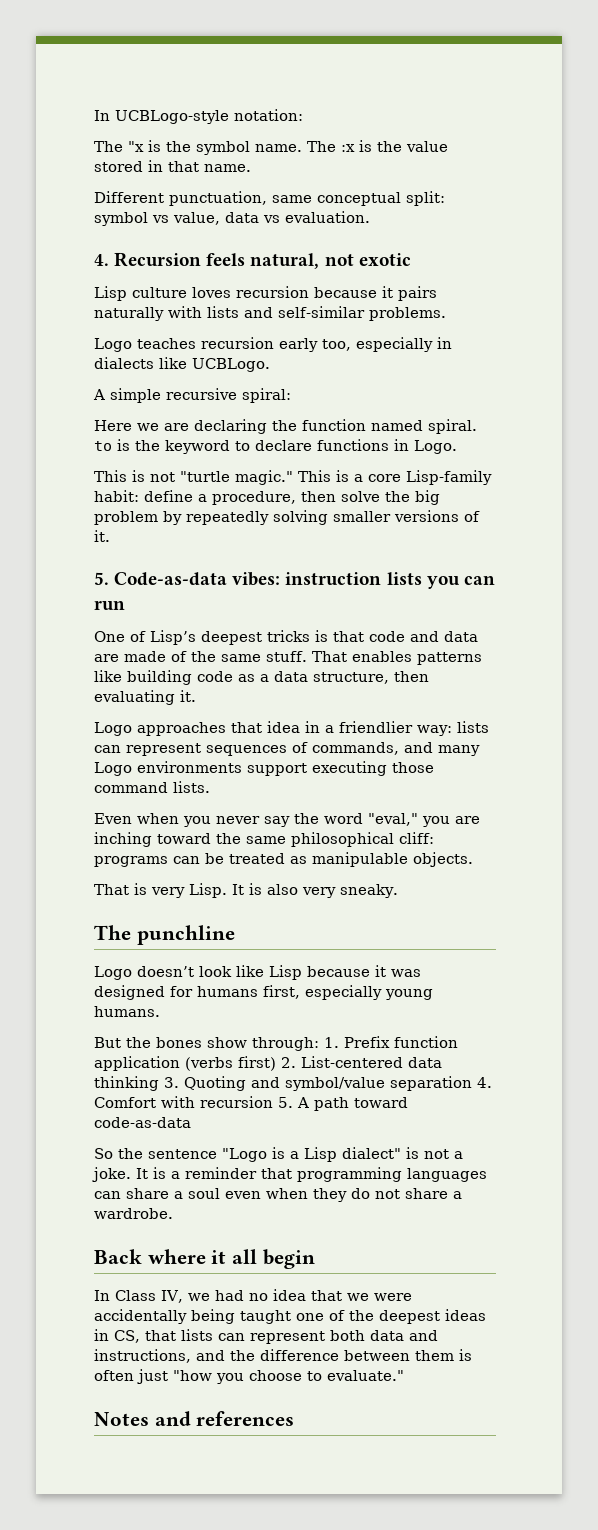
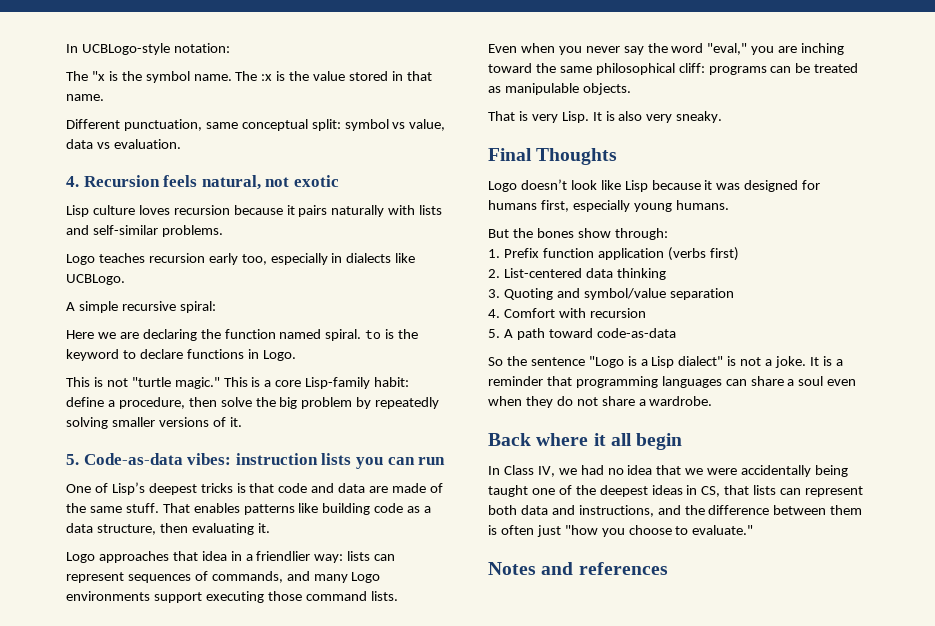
- The punchline
+ Final Thoughts
- But the bones show through: 1. Prefix function application (verbs first) 2. List-centered data thinking 3. Quoting and symbol/value separation 4. Comfort with recursion 5. A path toward code-as-data
+ But the bones show through:
+ 1. Prefix function application (verbs first)
+ 2. List-centered data thinking
+ 3. Quoting and symbol/value separation
+ 4. Comfort with recursion
+ 5. A path toward code-as-data

